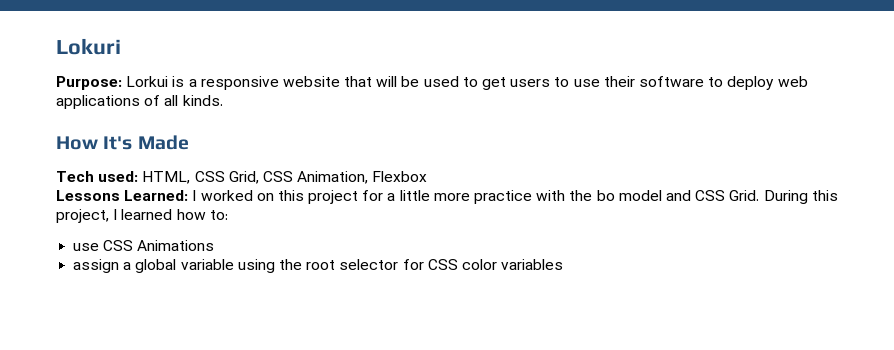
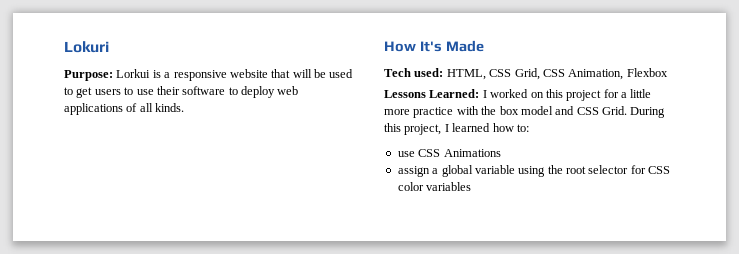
- Lessons Learned: I worked on this project for a little more practice with the bo model and CSS Grid.
+ Lessons Learned: I worked on this project for a little more practice with the box model and CSS Grid.

